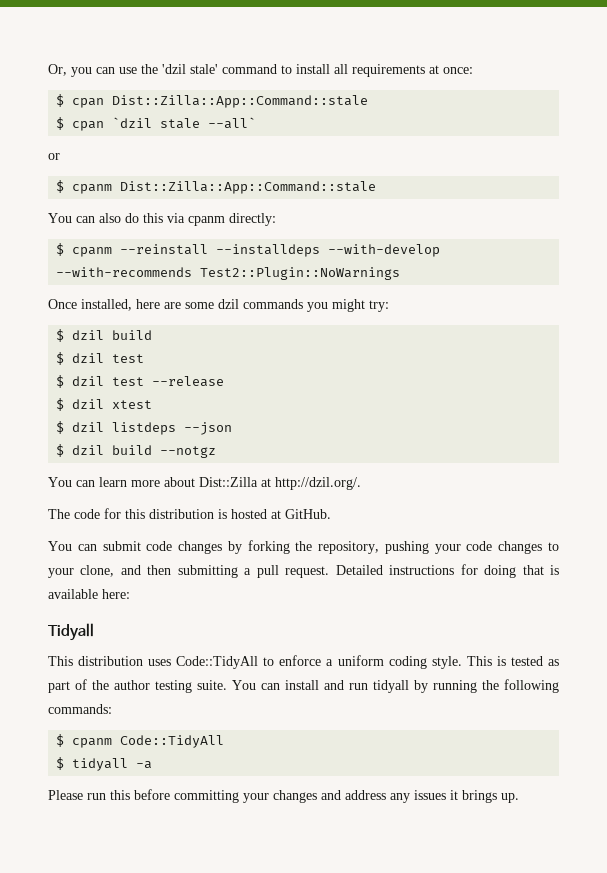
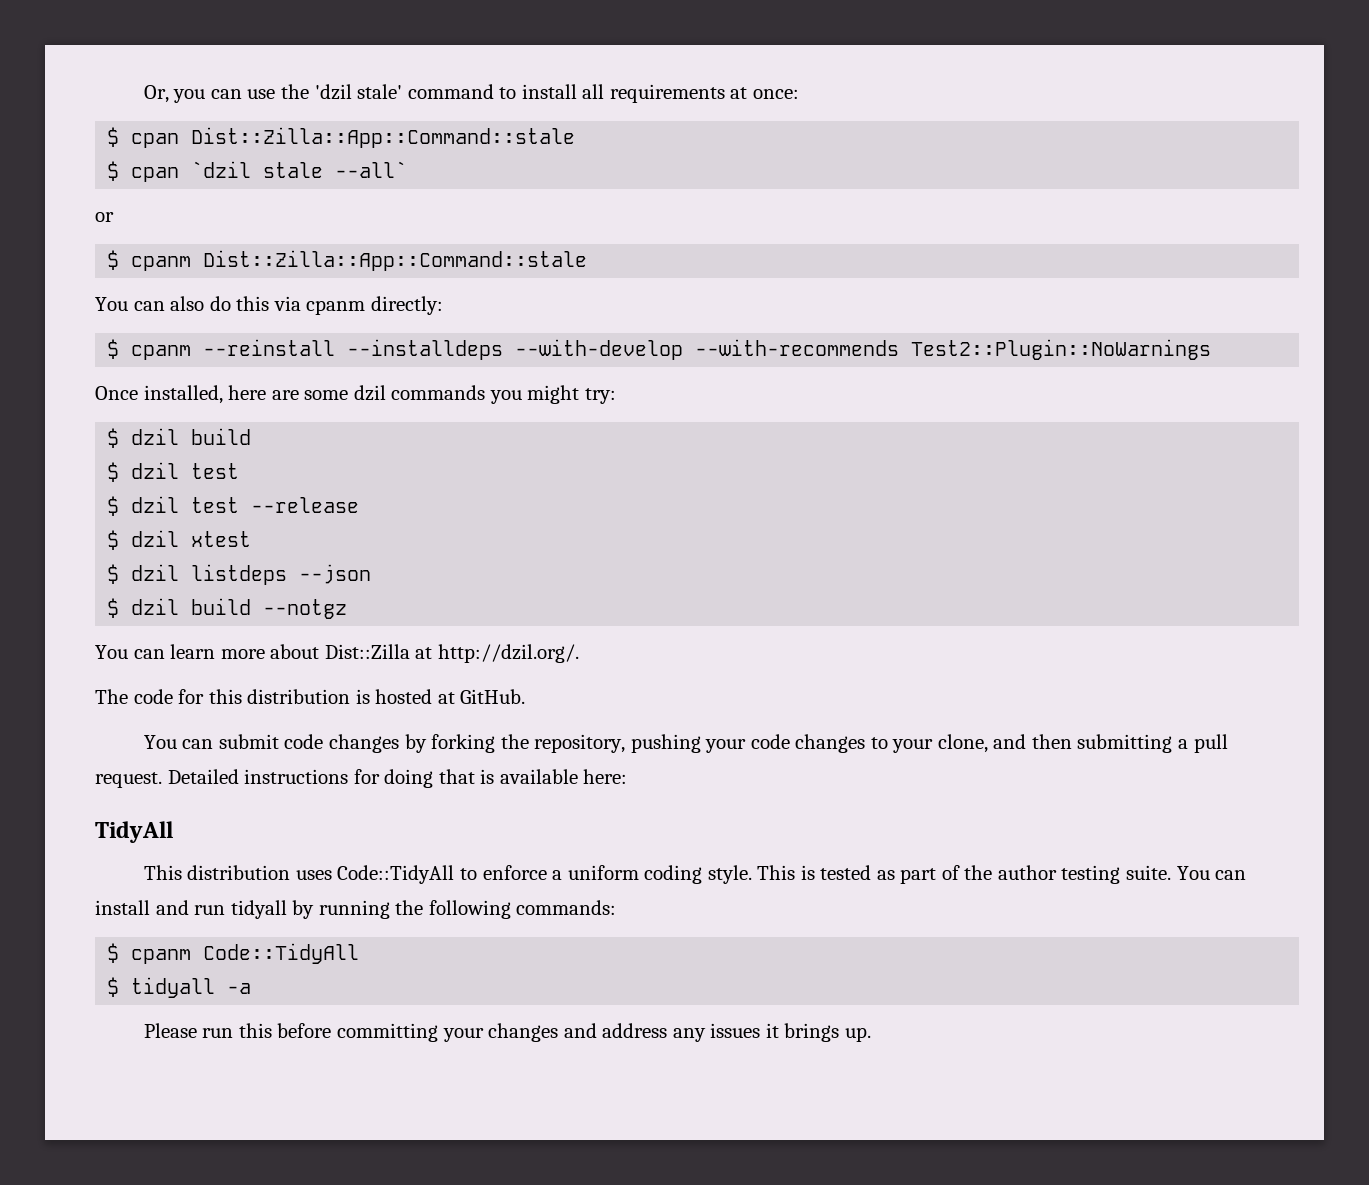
- Tidyall
+ TidyAll

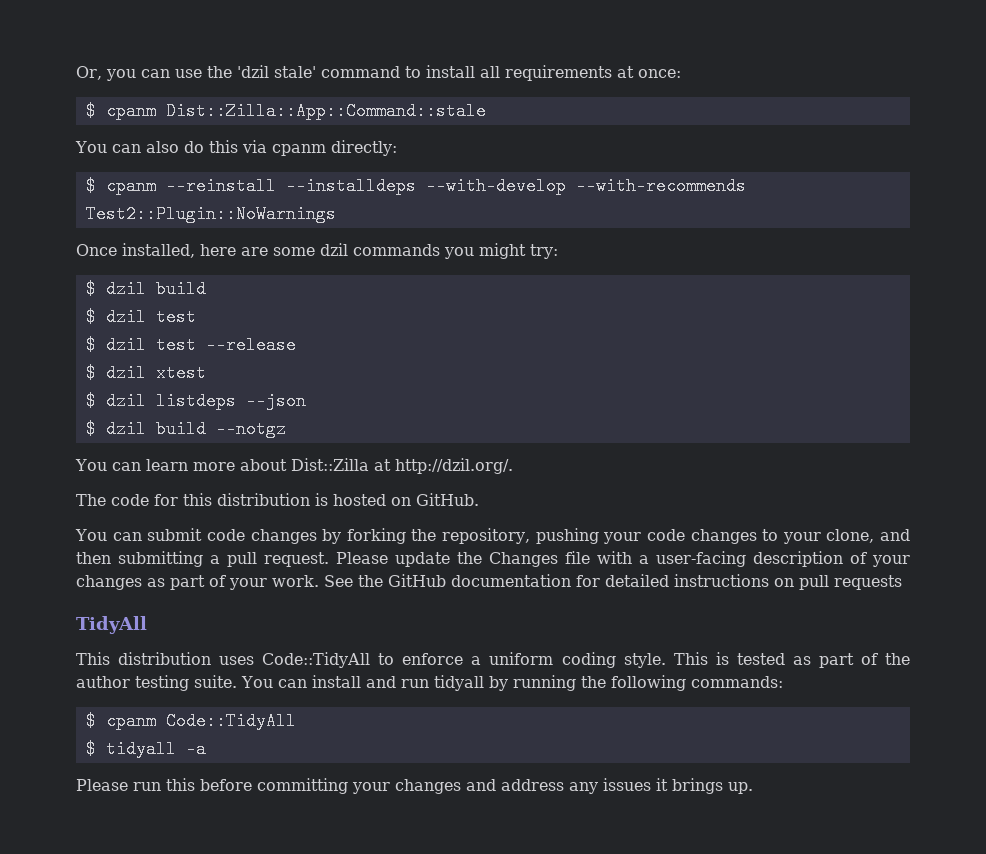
- $ cpan Dist::Zilla::App::Command::stale
- $ cpan `dzil stale --all`
- or
- The code for this distribution is hosted at GitHub.
+ The code for this distribution is hosted on GitHub.
- Detailed instructions for doing that is available here:
+ Please update the Changes file with a user-facing description of your changes as part of your work. See the GitHub documentation for detailed instructions on pull requests

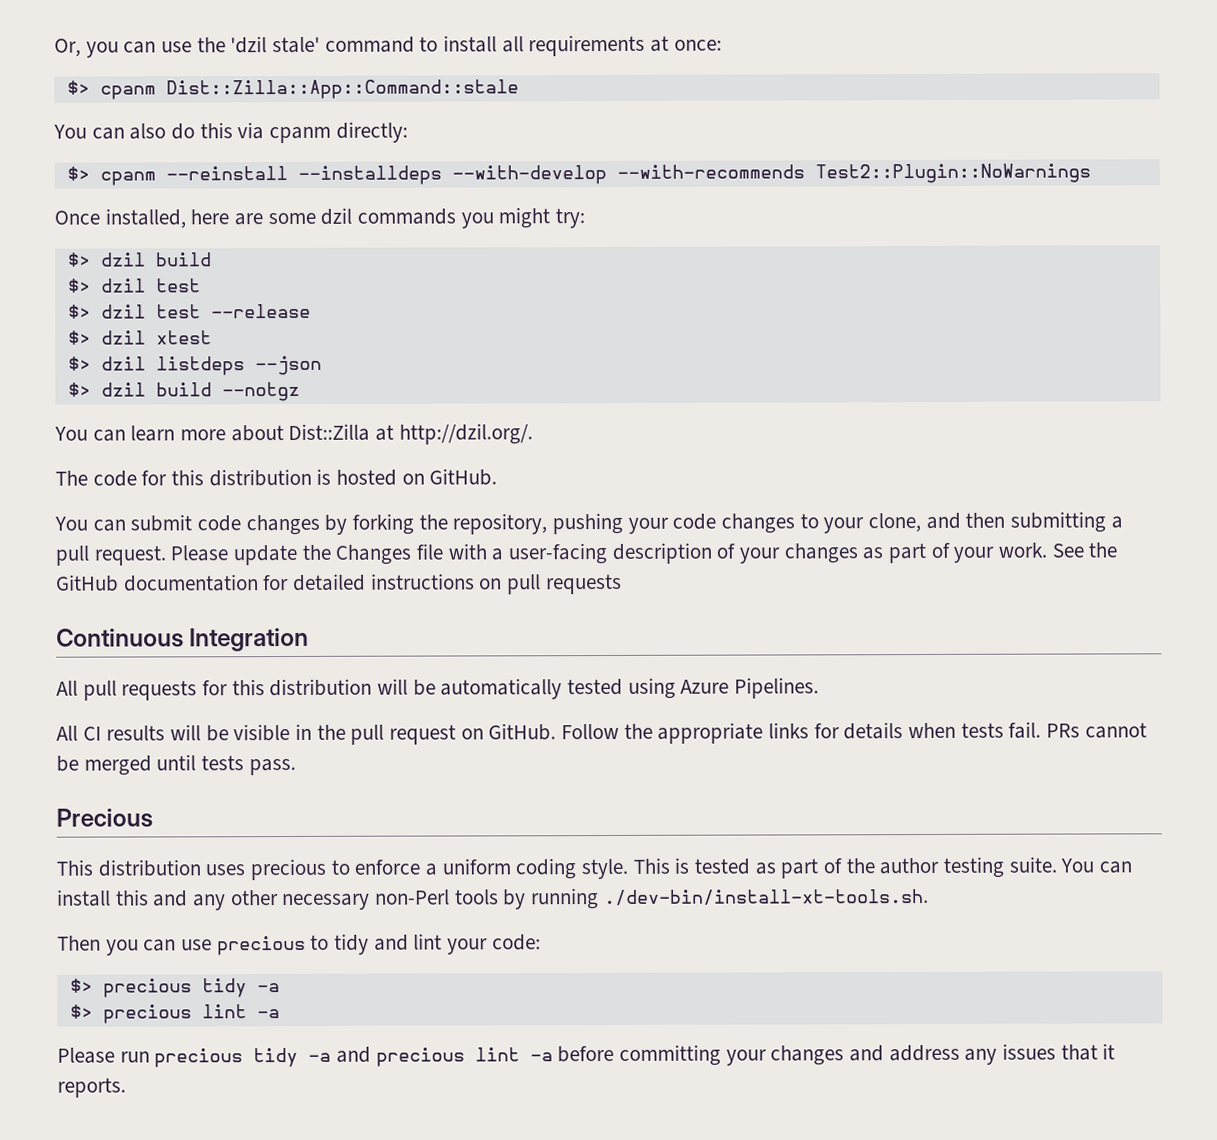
- $ cpanm Dist::Zilla::App::Command::stale
+ $> cpanm Dist::Zilla::App::Command::stale
- $ cpanm --reinstall --installdeps --with-develop --with-recommends Test2::Plugin::NoWarnings
+ $> cpanm --reinstall --installdeps --with-develop --with-recommends Test2::Plugin::NoWarnings
  Once installed, here are some dzil commands you might try:
- $ dzil build
- $ dzil test
+ $> dzil build
+ $> dzil test
- $ dzil test --release
+ $> dzil test --release
- $ dzil xtest
+ $> dzil xtest
- $ dzil listdeps --json
+ $> dzil listdeps --json
- $ dzil build --notgz
+ $> dzil build --notgz
- TidyAll
+ Continuous Integration
+ All pull requests for this distribution will be automatically tested using Azure Pipelines.
+ All CI results will be visible in the pull request on GitHub. Follow the appropriate links for details when tests fail. PRs cannot be merged until tests pass.
+ Precious
- This distribution uses Code::TidyAll to enforce a uniform coding style.
+ This distribution uses precious to enforce a uniform coding style.
- You can install and run tidyall by running the following commands:
- $ cpanm Code::TidyAll
- $ tidyall -a
- Please run this before committing your changes and address any issues it brings up.
+ You can install this and any other necessary non-Perl tools by running ./dev-bin/install-xt-tools.sh.
+ Then you can use precious to tidy and lint your code:
+ $> precious tidy -a
+ $> precious lint -a
+ Please run precious tidy -a and precious lint -a before committing your changes and address any issues that it reports.

